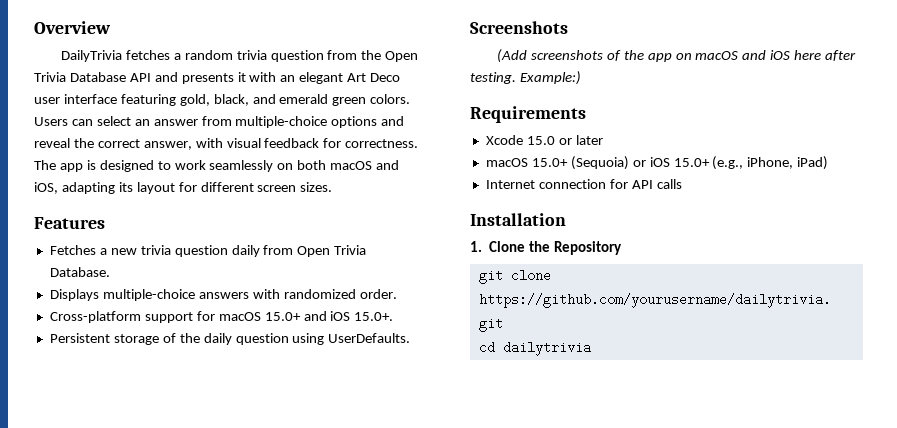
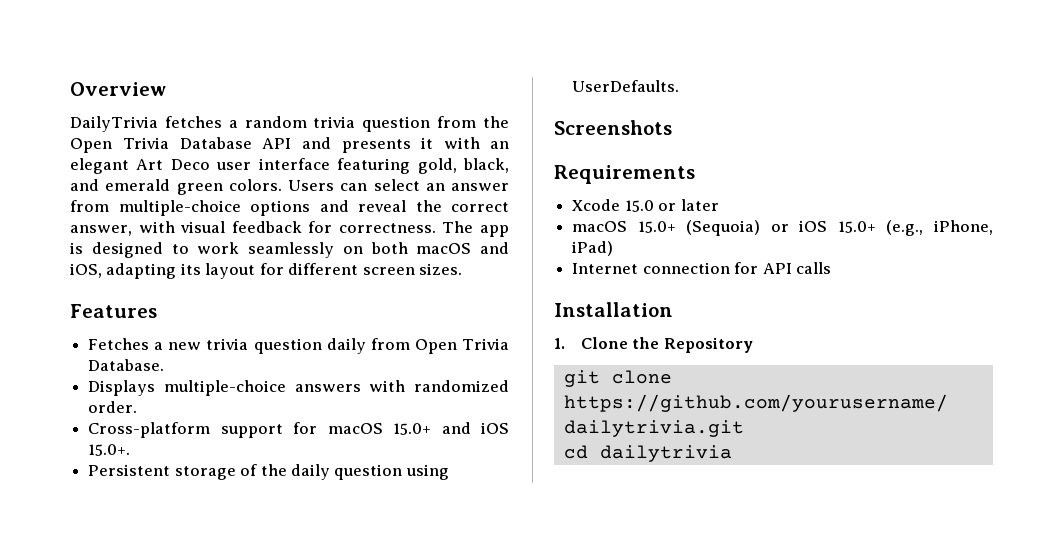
- (Add screenshots of the app on macOS and iOS here after testing. Example:)

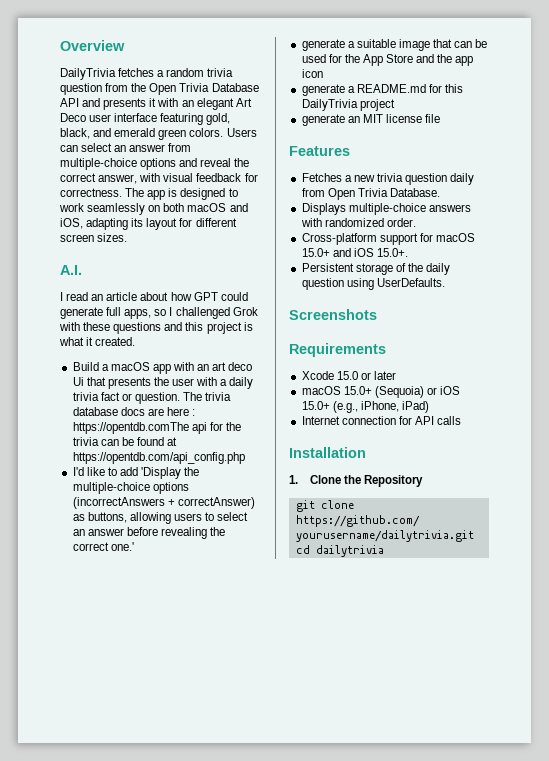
+ A.I.
+ I read an article about how GPT could generate full apps, so I challenged Grok with these questions and this project is what it created.
+ Build a macOS app with an art deco Ui that presents the user with a daily trivia fact or question. The trivia database docs are here : https://opentdb.comThe api for the trivia can be found at https://opentdb.com/api_config.php
+ I'd like to add 'Display the multiple-choice options (incorrectAnswers + correctAnswer) as buttons, allowing users to select an answer before revealing the correct one.'
+ generate a suitable image that can be used for the App Store and the app icon
+ generate a README.md for this DailyTrivia project
+ generate an MIT license file

